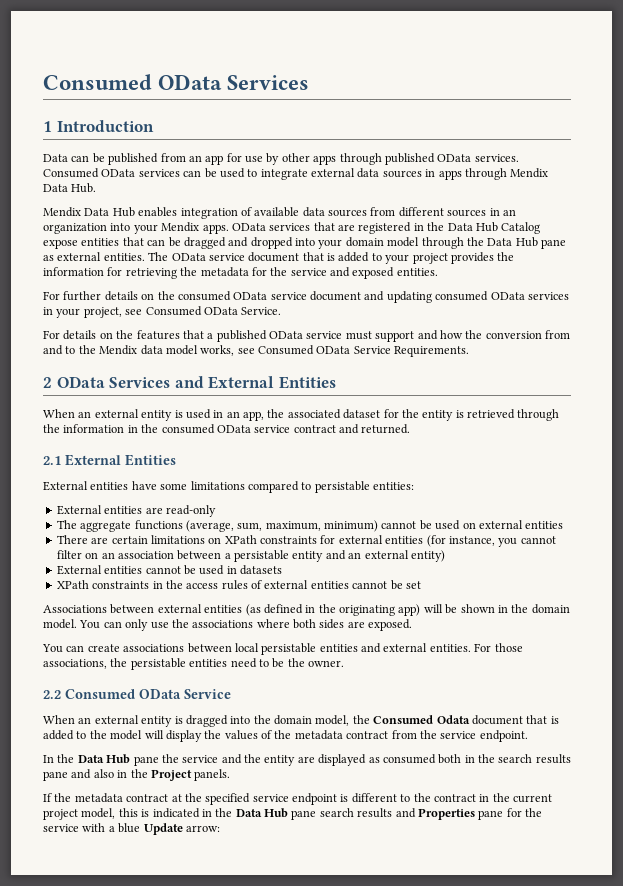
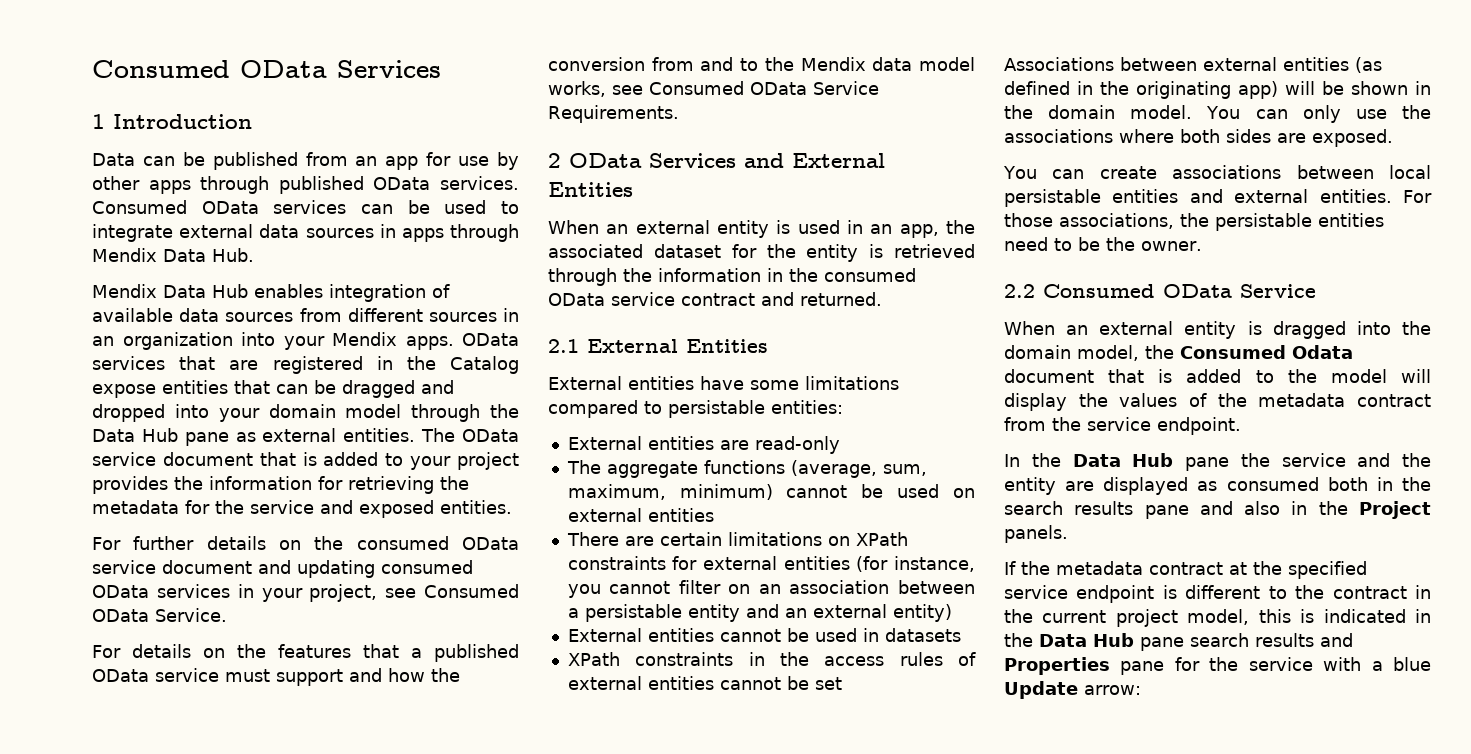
- OData services that are registered in the Data Hub Catalog expose entities that can be dragged and dropped into your domain model through the Data Hub pane as external entities.
+ OData services that are registered in the Catalog expose entities that can be dragged and dropped into your domain model through the Data Hub pane as external entities.

